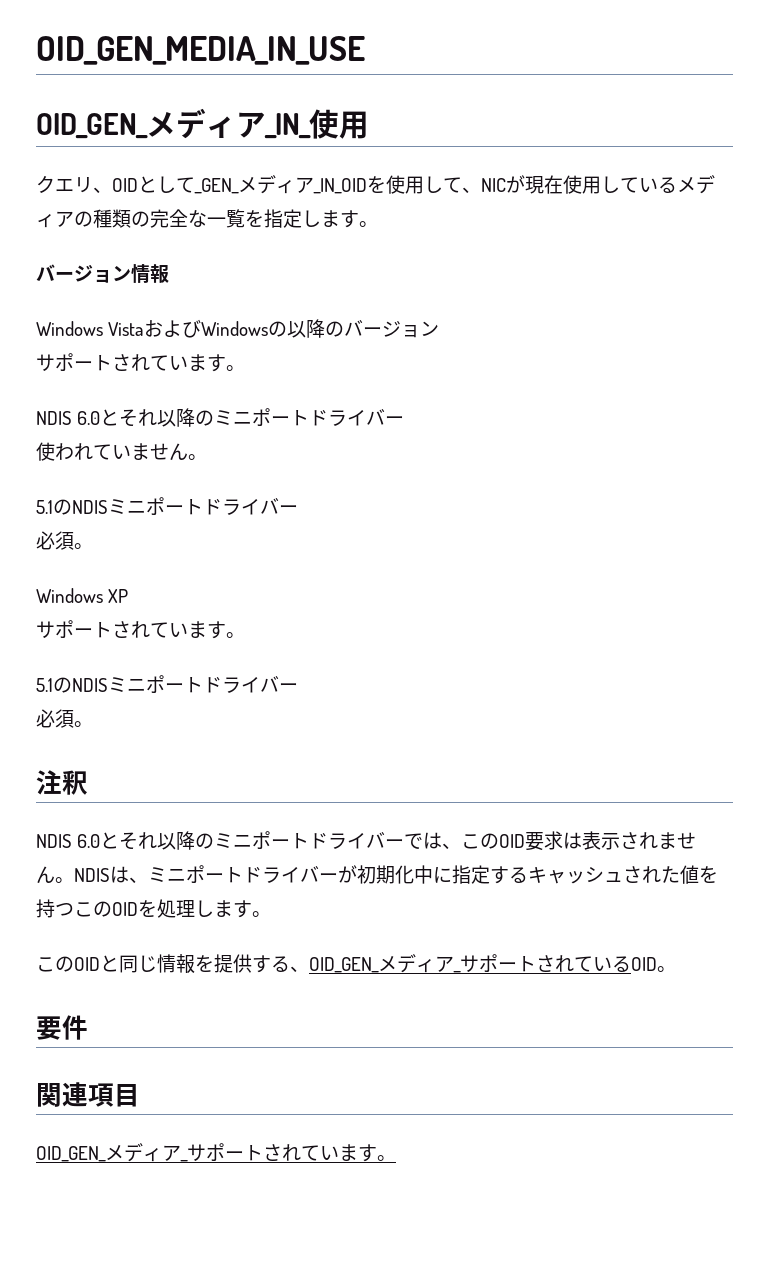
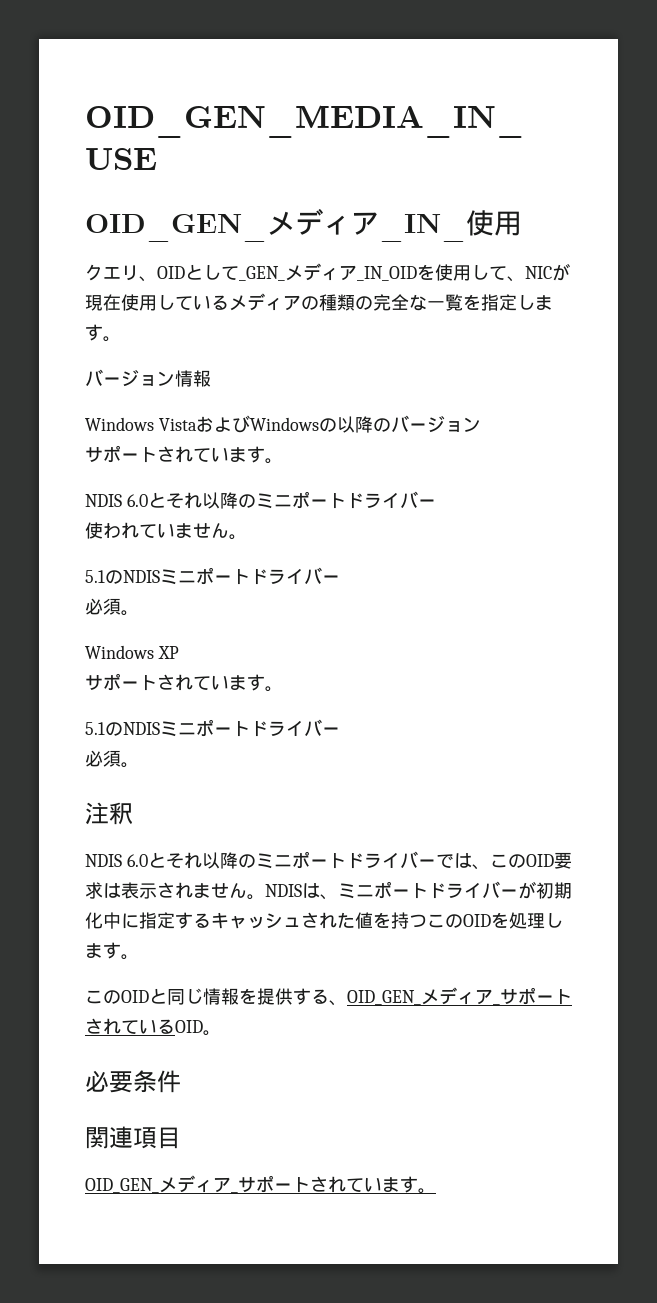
- 要件
+ 必要条件

